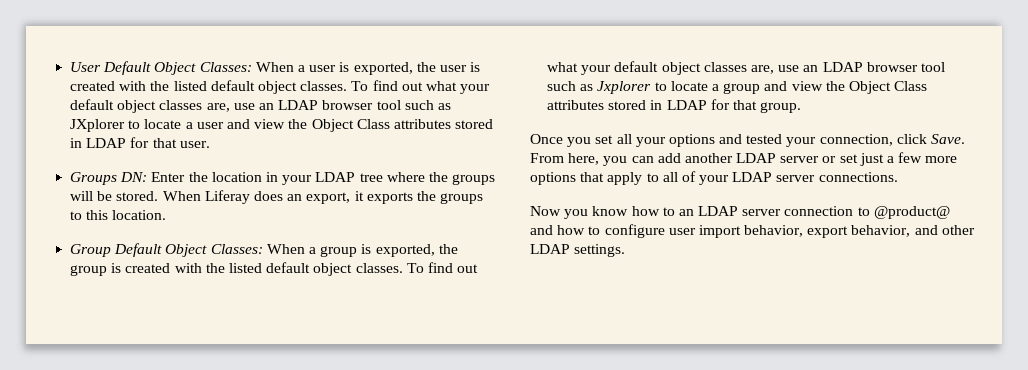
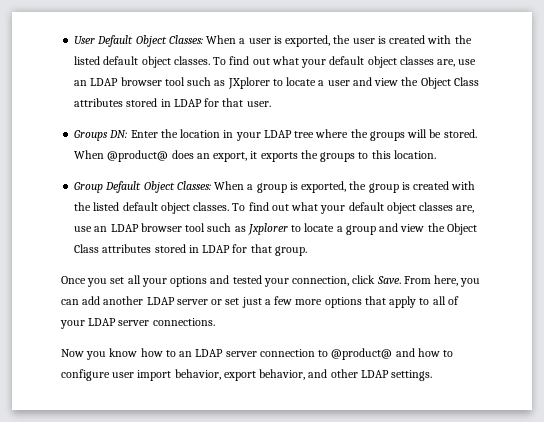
- When Liferay does an export, it exports the groups to this location.
+ When @product@ does an export, it exports the groups to this location.

